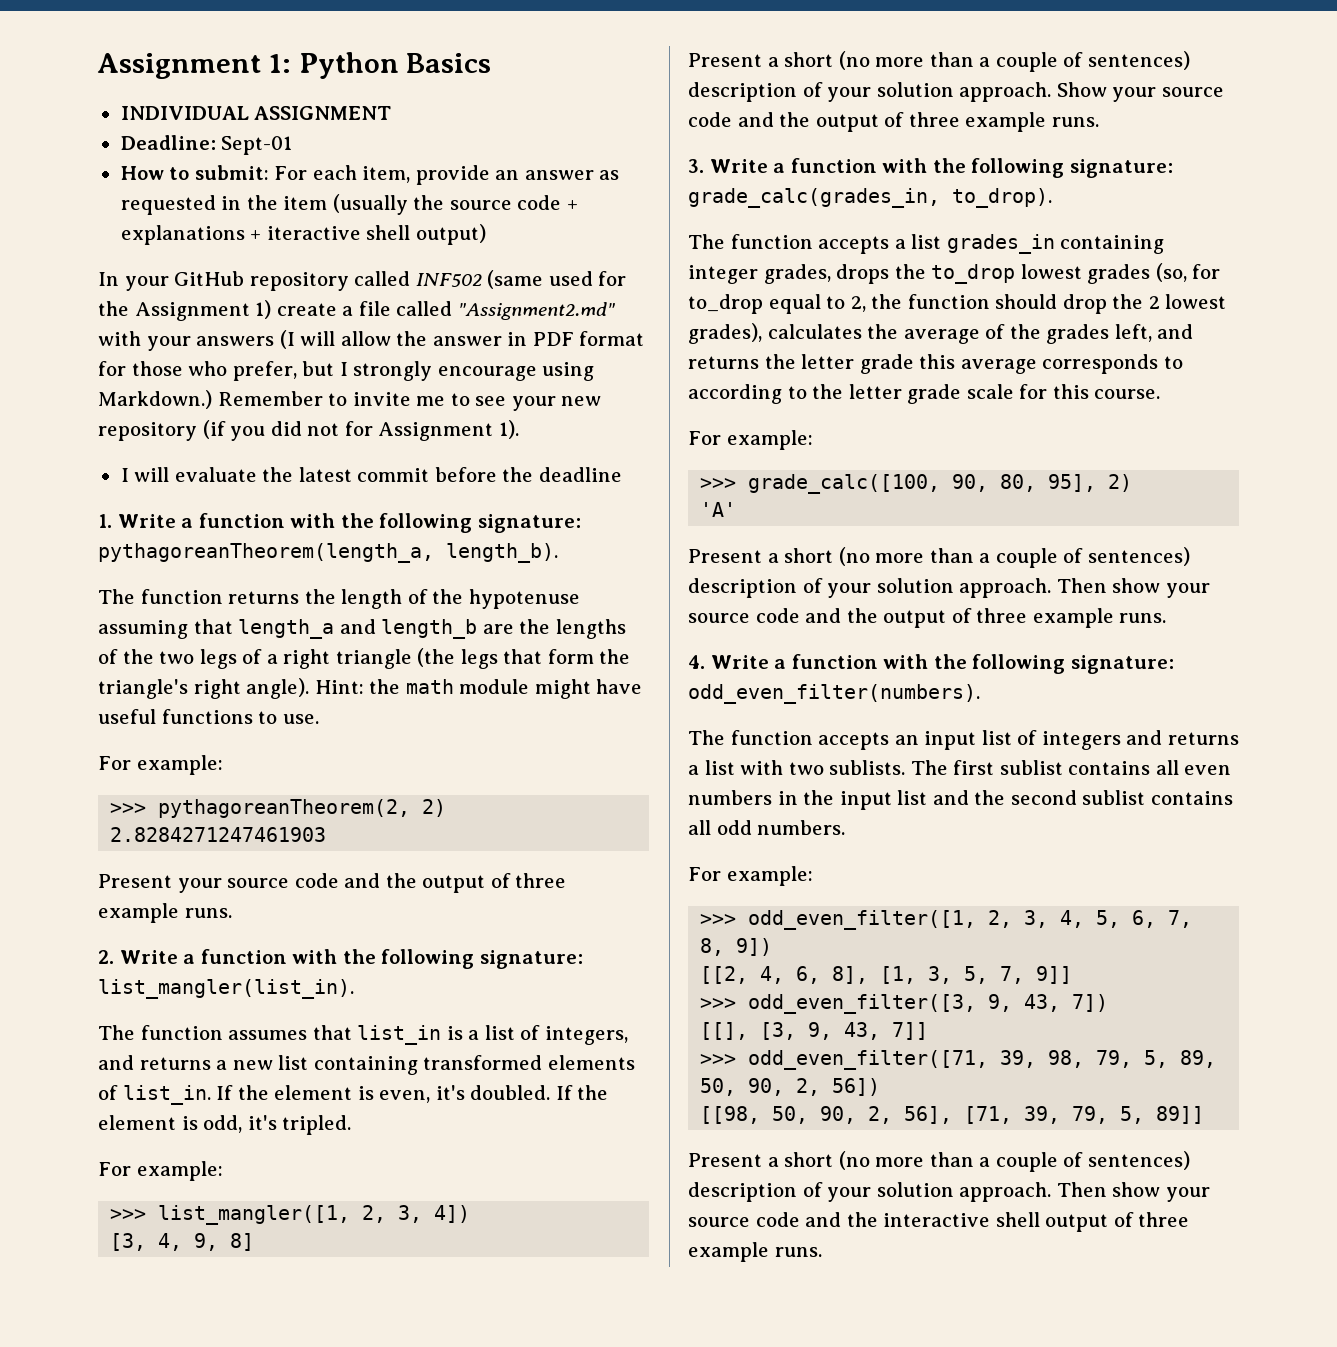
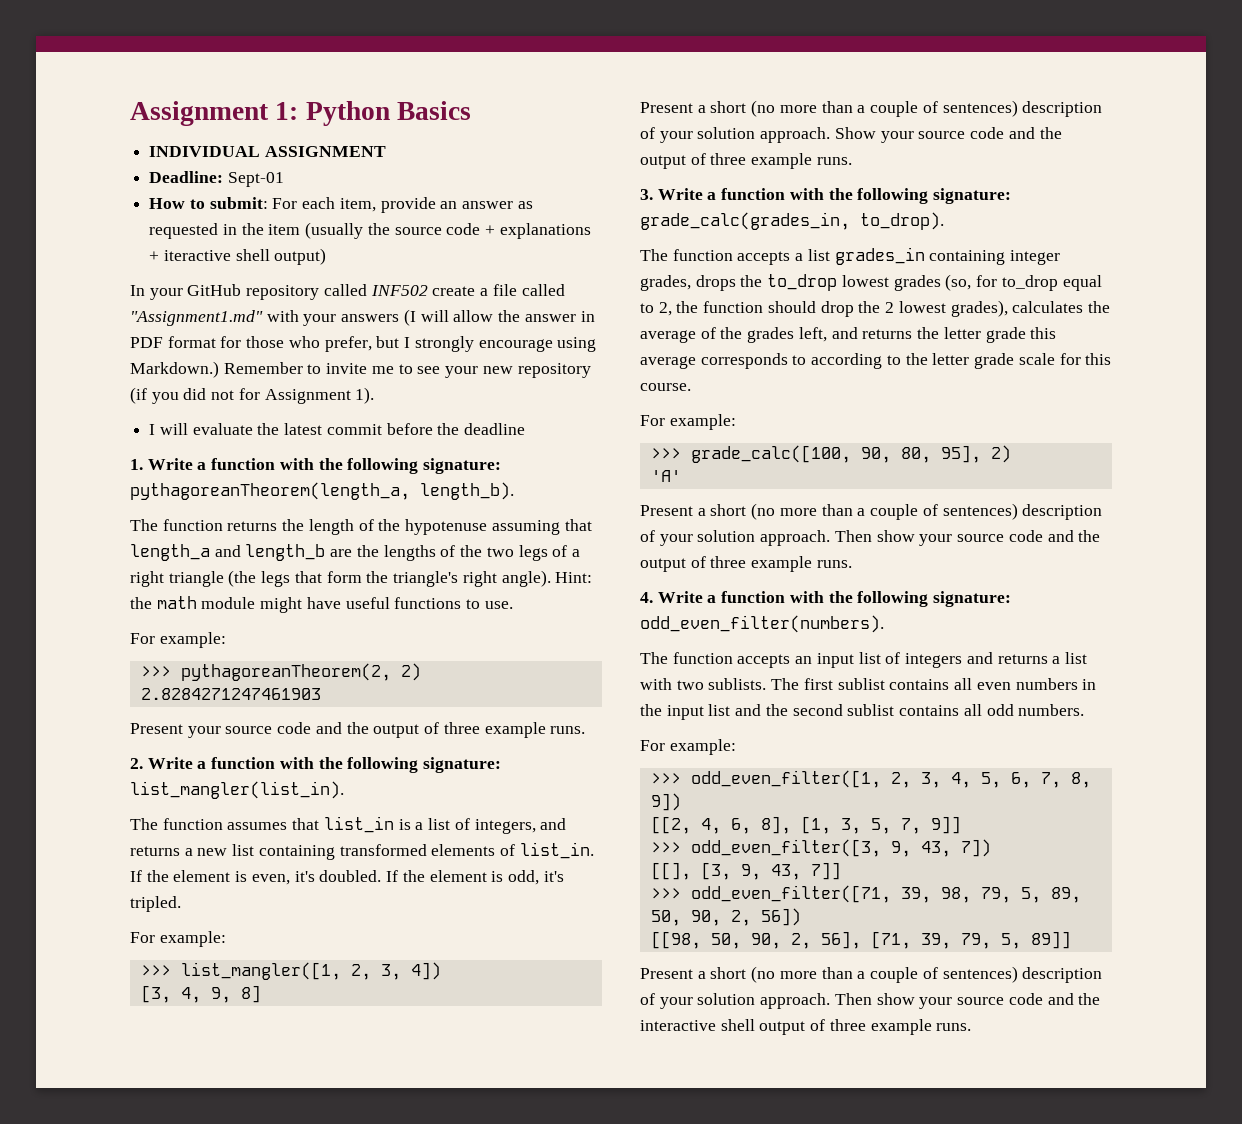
- In your GitHub repository called INF502 (same used for the Assignment 1) create a file called "Assignment2.md" with your answers (I will allow the answer in PDF format for those who prefer, but I strongly encourage using Markdown.)
+ In your GitHub repository called INF502 create a file called "Assignment1.md" with your answers (I will allow the answer in PDF format for those who prefer, but I strongly encourage using Markdown.)

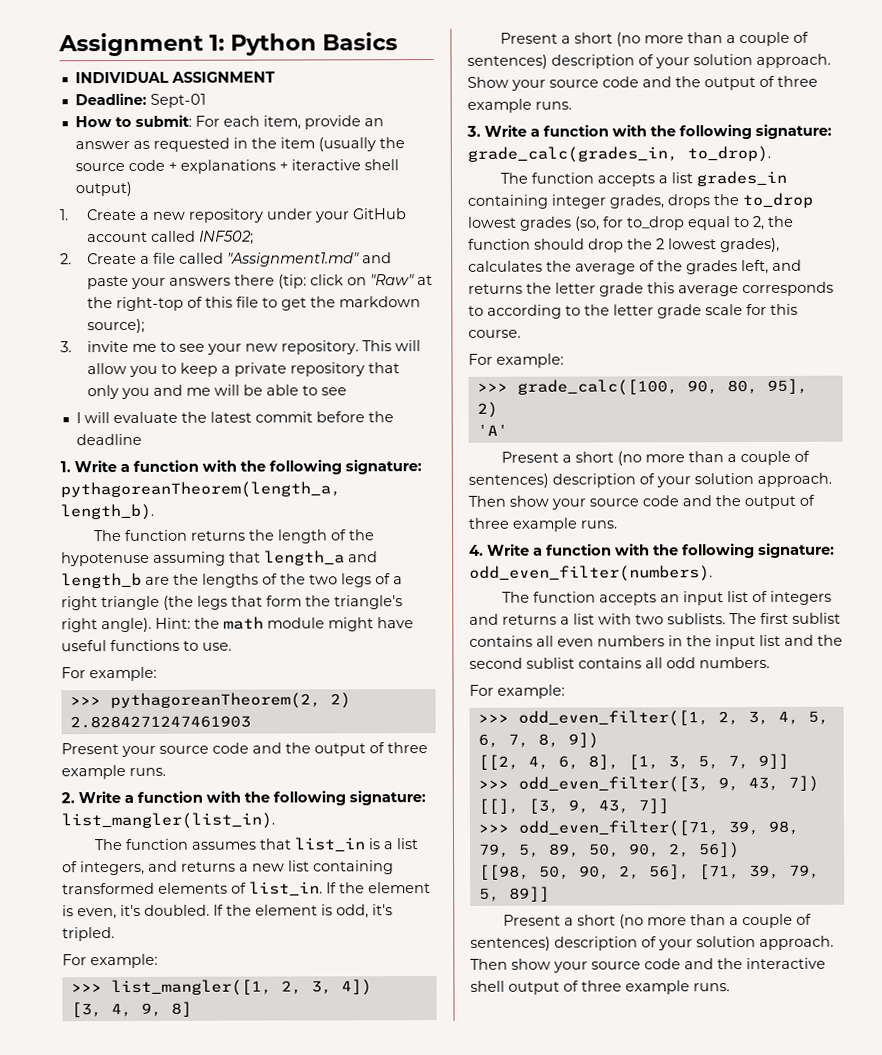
- In your GitHub repository called INF502 create a file called "Assignment1.md" with your answers (I will allow the answer in PDF format for those who prefer, but I strongly encourage using Markdown.) Remember to invite me to see your new repository (if you did not for Assignment 1).
+ 1. Create a new repository under your GitHub account called INF502;
+ 2. Create a file called "Assignment1.md" and paste your answers there (tip: click on "Raw" at the right-top of this file to get the markdown source);
+ 3. invite me to see your new repository. This will allow you to keep a private repository that only you and me will be able to see

